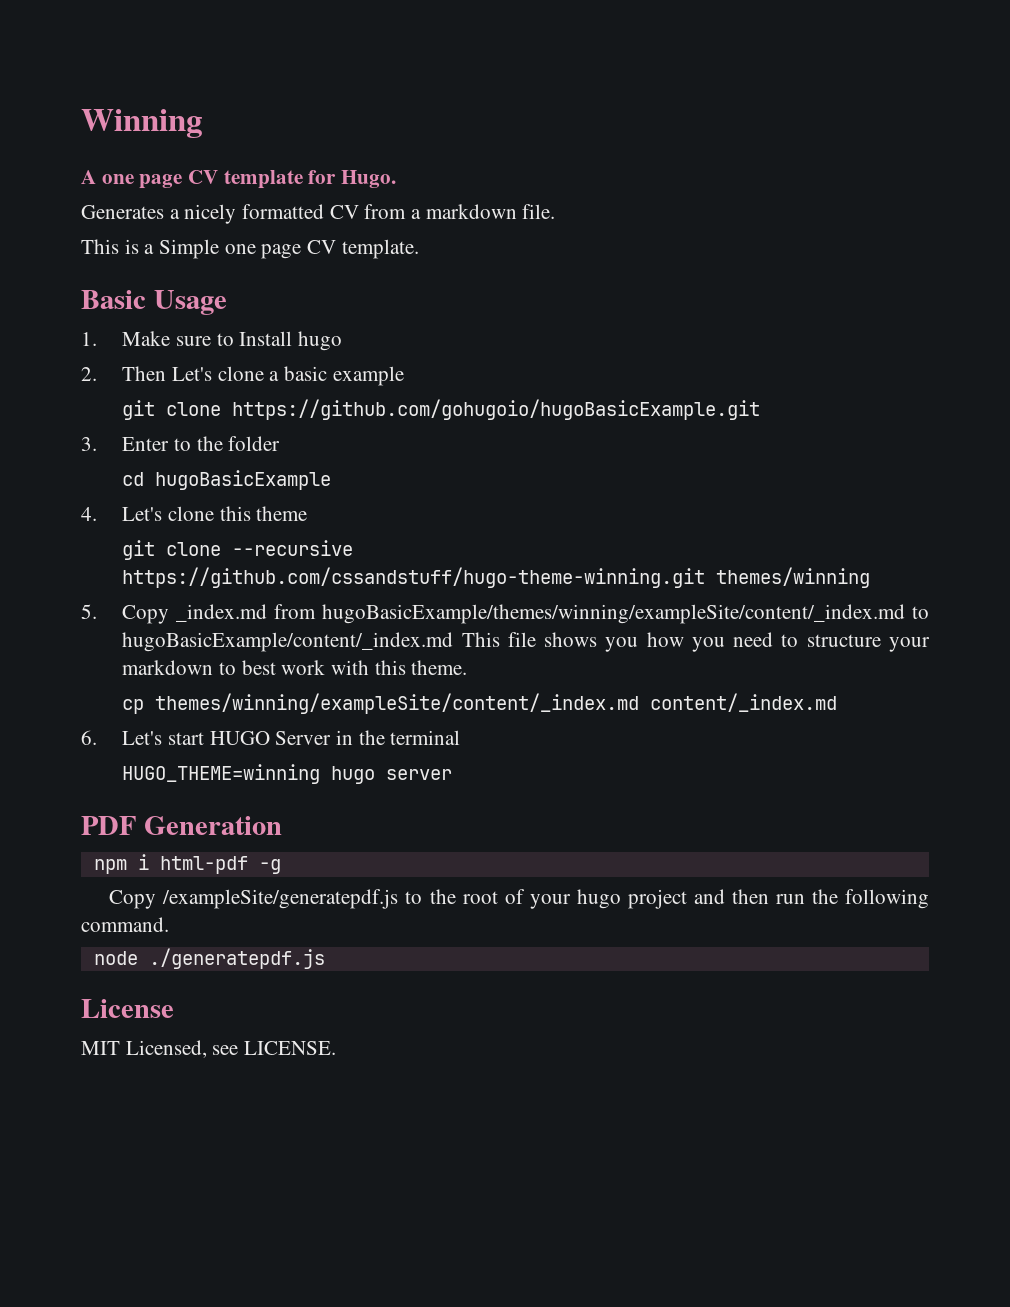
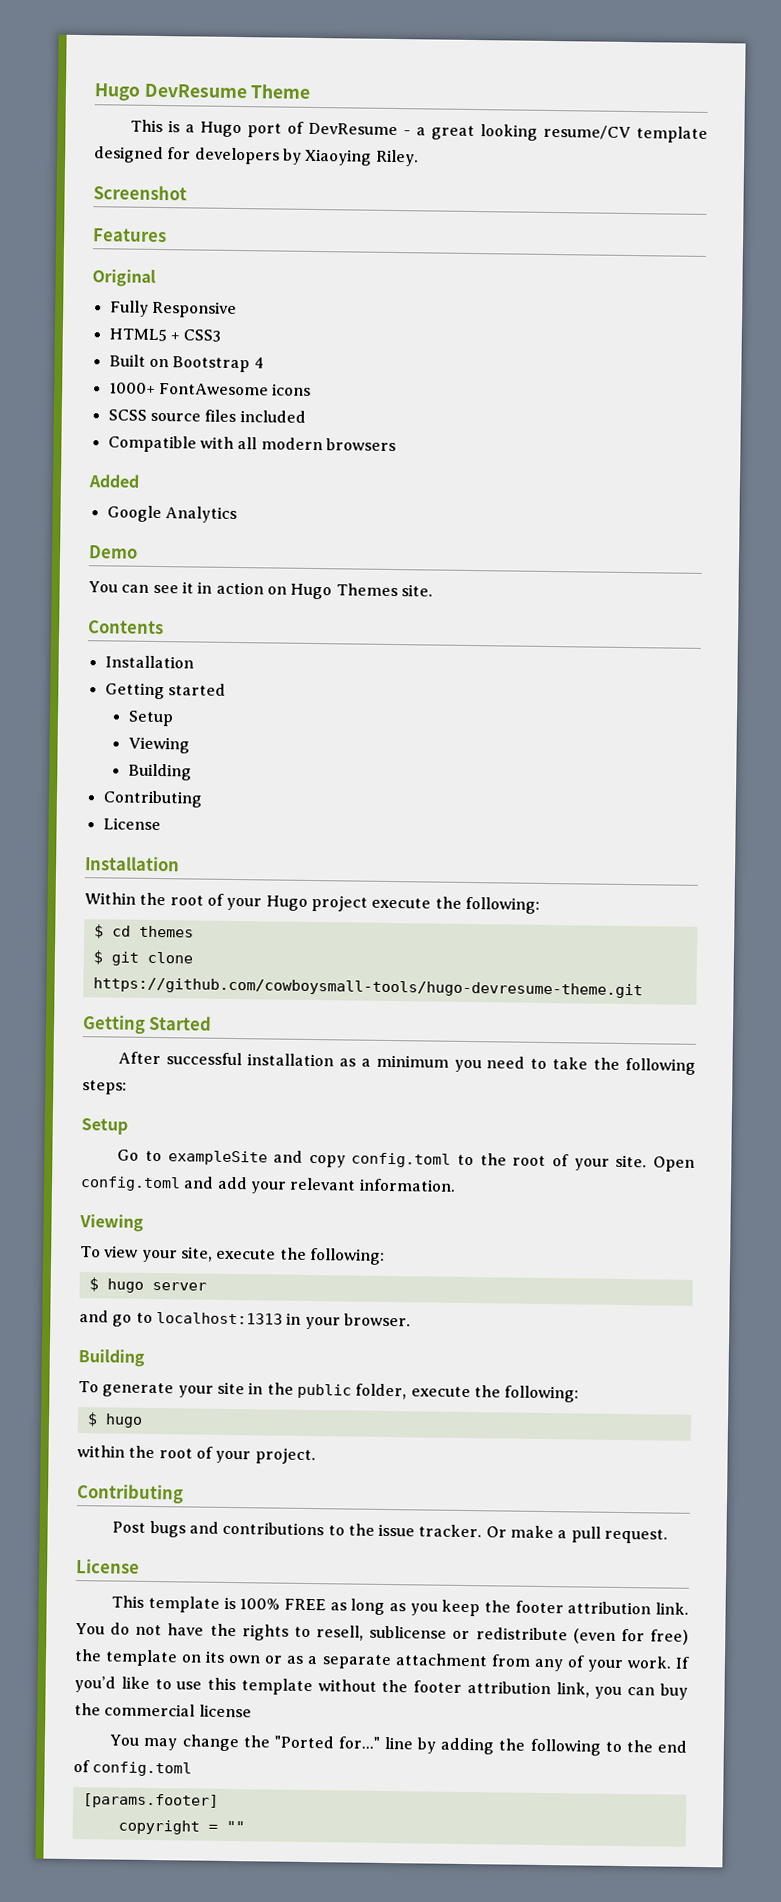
- Winning
- A one page CV template for Hugo.
- Generates a nicely formatted CV from a markdown file.
- This is a Simple one page CV template.
- Basic Usage
- 1. Make sure to Install hugo
- 2. Then Let's clone a basic example
- git clone https://github.com/gohugoio/hugoBasicExample.git
- 3. Enter to the folder
- cd hugoBasicExample
- 4. Let's clone this theme
- git clone --recursive https://github.com/cssandstuff/hugo-theme-winning.git themes/winning
- 5. Copy _index.md from hugoBasicExample/themes/winning/exampleSite/content/_index.md to hugoBasicExample/content/_index.md This file shows you how you need to structure your markdown to best work with this theme.
- cp themes/winning/exampleSite/content/_index.md content/_index.md
- 6. Let's start HUGO Server in the terminal
- HUGO_THEME=winning hugo server
- PDF Generation
- npm i html-pdf -g
- Copy /exampleSite/generatepdf.js to the root of your hugo project and then run the following command.
- node ./generatepdf.js
+ Hugo DevResume Theme
+ This is a Hugo port of DevResume - a great looking resume/CV template designed for developers by Xiaoying Riley.
+ Screenshot
+ Features
+ Original
+ Fully Responsive
+ HTML5 + CSS3
+ Built on Bootstrap 4
+ 1000+ FontAwesome icons
+ SCSS source files included
+ Compatible with all modern browsers
+ Added
+ Google Analytics
+ Demo
+ You can see it in action on Hugo Themes site.
+ Contents
+ Installation
+ Getting started
+ Setup
+ Viewing
+ Building
+ Contributing
  License
- MIT Licensed, see LICENSE.
+ Installation
+ Within the root of your Hugo project execute the following:
+ $ cd themes
+ $ git clone https://github.com/cowboysmall-tools/hugo-devresume-theme.git
+ Getting Started
+ After successful installation as a minimum you need to take the following steps:
+ Setup
+ Go to exampleSite and copy config.toml to the root of your site. Open config.toml and add your relevant information.
+ Viewing
+ To view your site, execute the following:
+ $ hugo server
+ and go to localhost:1313 in your browser.
+ Building
+ To generate your site in the public folder, execute the following:
+ $ hugo
+ within the root of your project.
+ Contributing
+ Post bugs and contributions to the issue tracker. Or make a pull request.
+ License
+ This template is 100% FREE as long as you keep the footer attribution link. You do not have the rights to resell, sublicense or redistribute (even for free) the template on its own or as a separate attachment from any of your work. If you’d like to use this template without the footer attribution link, you can buy the commercial license
+ You may change the "Ported for..." line by adding the following to the end of config.toml
+ [params.footer]
+ copyright = ""

